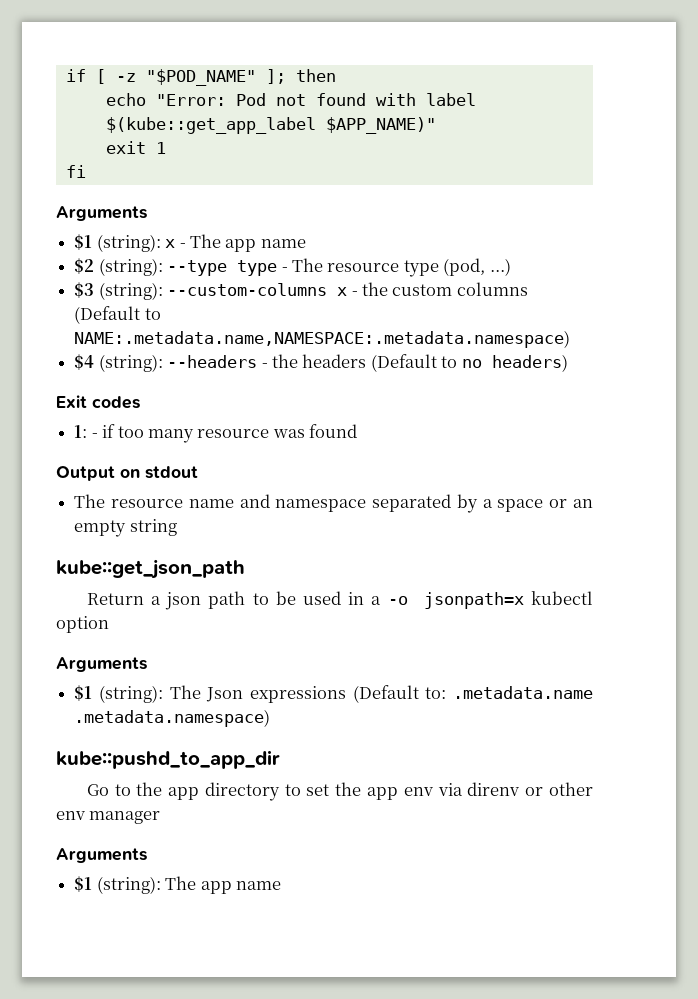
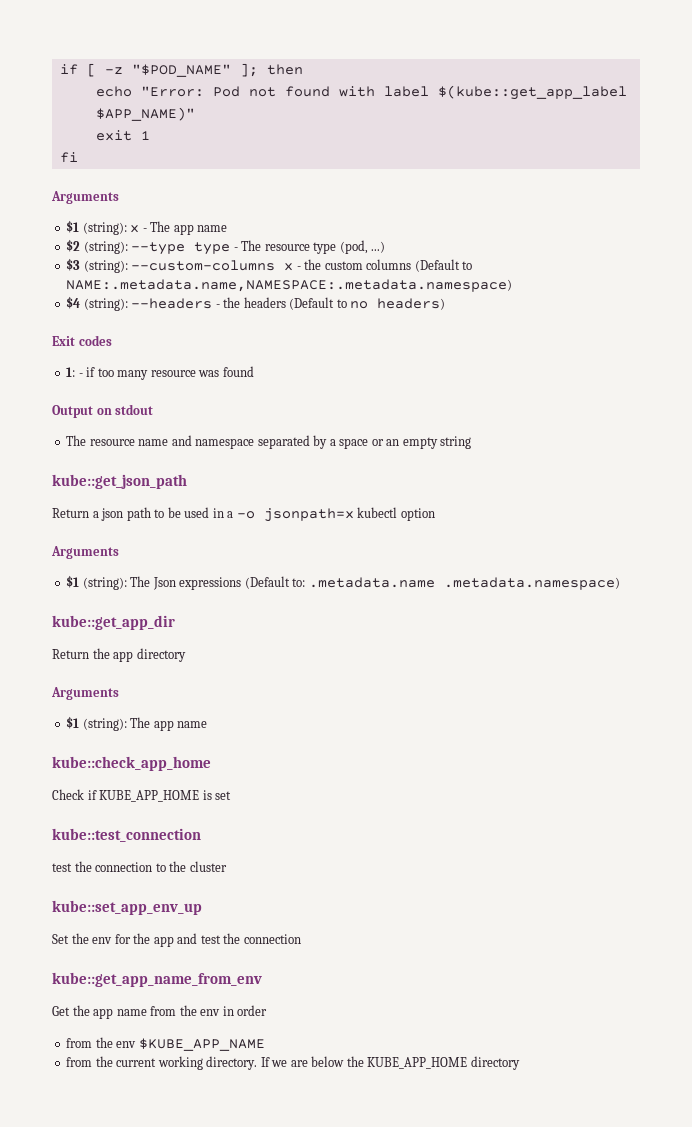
- kube::pushd_to_app_dir
- Go to the app directory to set the app env via direnv or other env manager
+ kube::get_app_dir
+ Return the app directory
+ kube::check_app_home
+ Check if KUBE_APP_HOME is set
+ kube::test_connection
+ test the connection to the cluster
+ kube::set_app_env_up
+ Set the env for the app and test the connection
+ kube::get_app_name_from_env
+ Get the app name from the env in order
+ from the env $KUBE_APP_NAME
+ from the current working directory. If we are below the KUBE_APP_HOME directory

